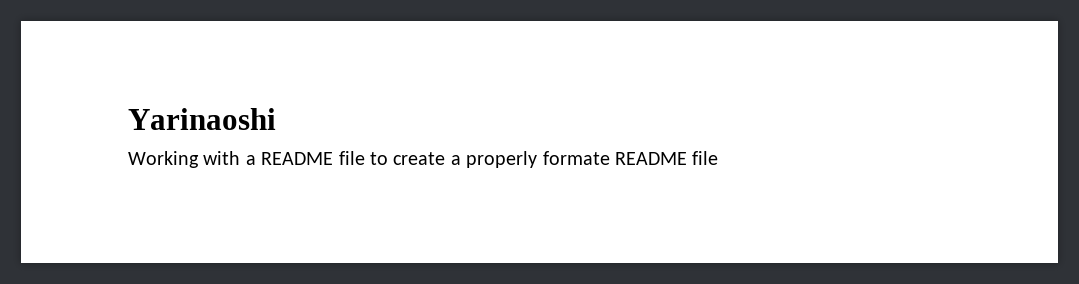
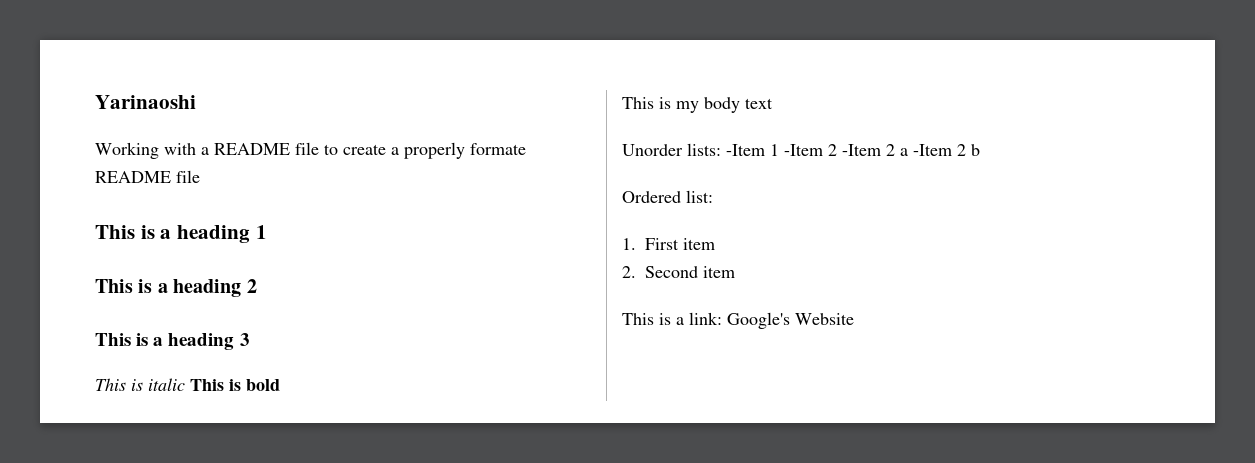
+ This is a heading 1
+ This is a heading 2
+ This is a heading 3
+ This is italic This is bold
+ This is my body text
+ Unorder lists: -Item 1 -Item 2 -Item 2 a -Item 2 b
+ Ordered list:
+ 1. First item
+ 2. Second item
+ This is a link: Google's Website

